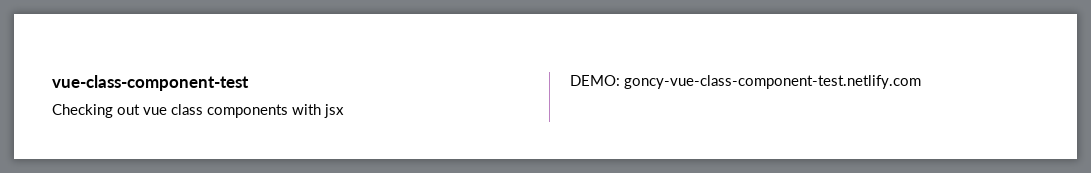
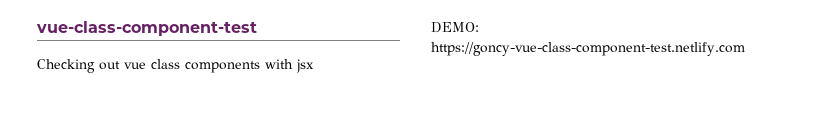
- DEMO: goncy-vue-class-component-test.netlify.com
+ DEMO: https://goncy-vue-class-component-test.netlify.com

